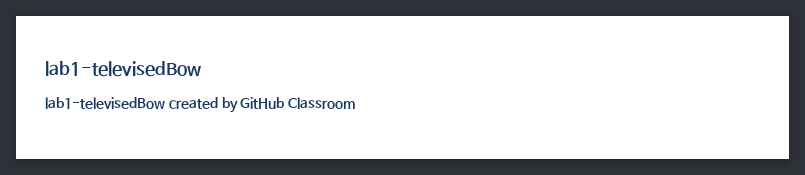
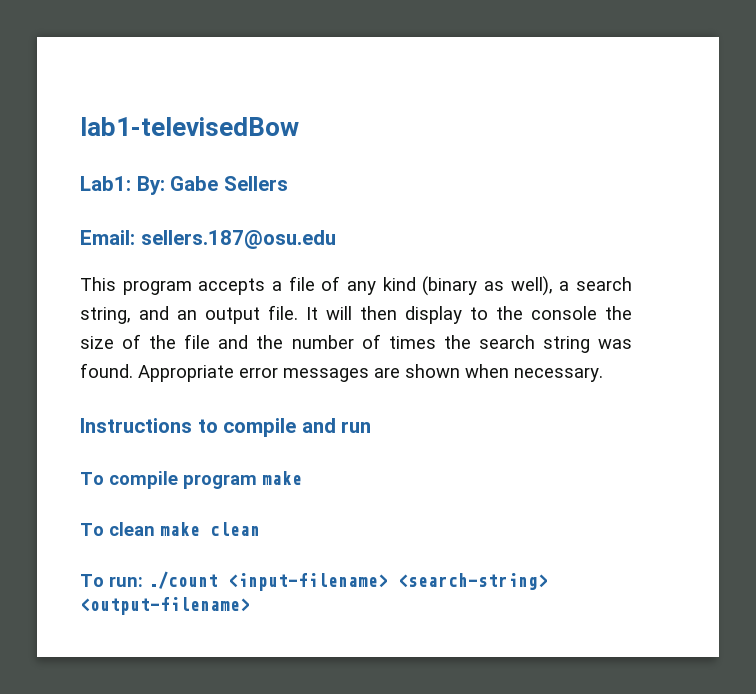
- lab1-televisedBow created by GitHub Classroom
+ Lab1: By: Gabe Sellers
+ Email: sellers.187@osu.edu
+ This program accepts a file of any kind (binary as well), a search string, and an output file. It will then display to the console the size of the file and the number of times the search string was found. Appropriate error messages are shown when necessary.
+ Instructions to compile and run
+ To compile program make
+ To clean make clean
+ To run: ./count <input-filename> <search-string> <output-filename>

